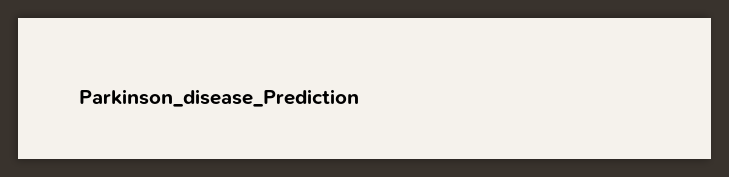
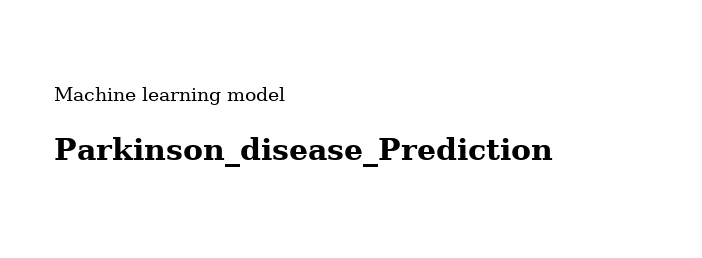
+ Machine learning model

